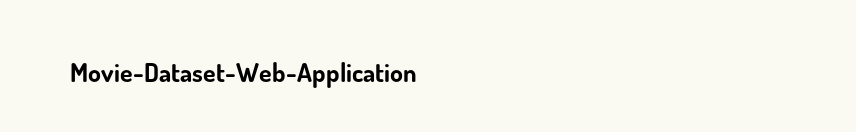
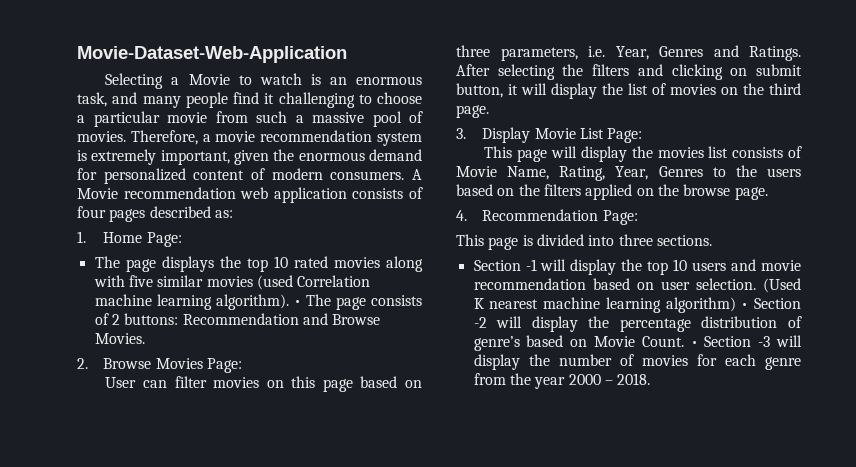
+ Selecting a Movie to watch is an enormous task, and many people find it challenging to choose a particular movie from such a massive pool of movies. Therefore, a movie recommendation system is extremely important, given the enormous demand for personalized content of modern consumers. A Movie recommendation web application consists of four pages described as:
+ 1. Home Page:
+ The page displays the top 10 rated movies along with five similar movies (used Correlation machine learning algorithm). • The page consists of 2 buttons: Recommendation and Browse Movies.
+ 2. Browse Movies Page:
+ User can filter movies on this page based on three parameters, i.e. Year, Genres and Ratings. After selecting the filters and clicking on submit button, it will display the list of movies on the third page.
+ 3. Display Movie List Page:
+ This page will display the movies list consists of Movie Name, Rating, Year, Genres to the users based on the filters applied on the browse page.
+ 4. Recommendation Page:
+ This page is divided into three sections.
+ Section -1 will display the top 10 users and movie recommendation based on user selection. (Used K nearest machine learning algorithm) • Section -2 will display the percentage distribution of genre’s based on Movie Count. • Section -3 will display the number of movies for each genre from the year 2000 – 2018.

